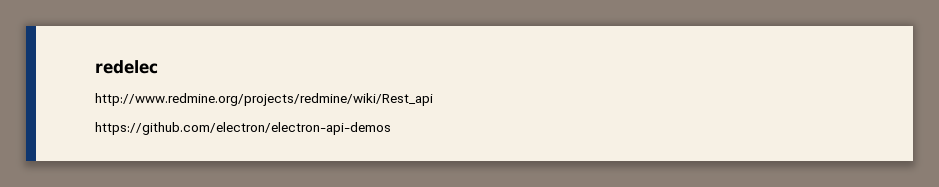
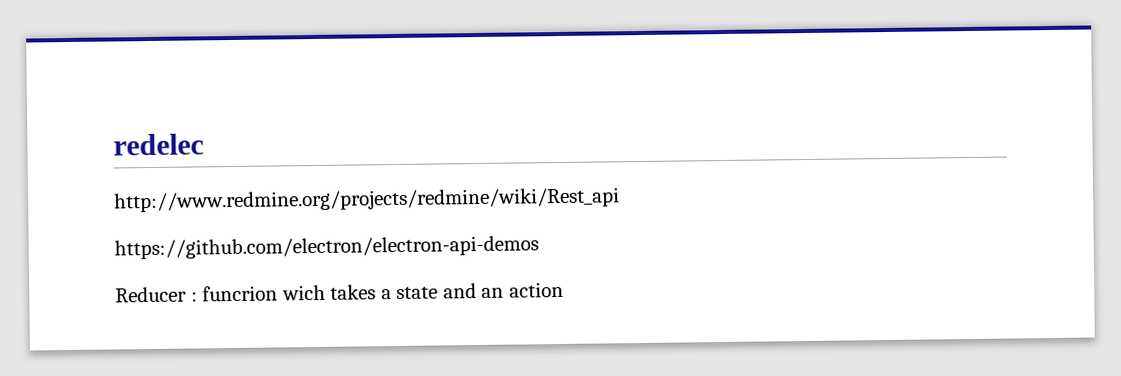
+ Reducer : funcrion wich takes a state and an action

